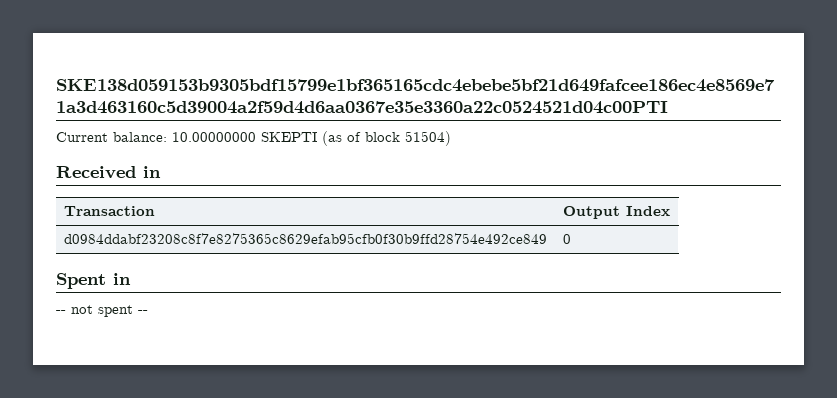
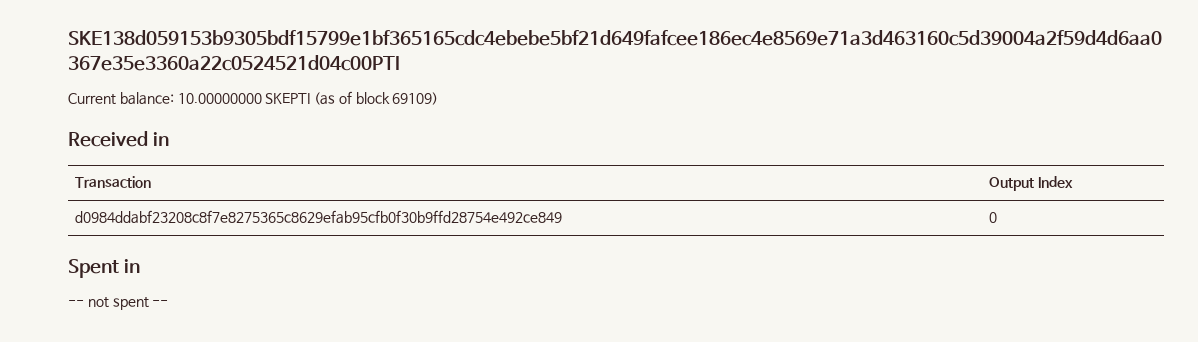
- Current balance: 10.00000000 SKEPTI (as of block 51504)
+ Current balance: 10.00000000 SKEPTI (as of block 69109)

